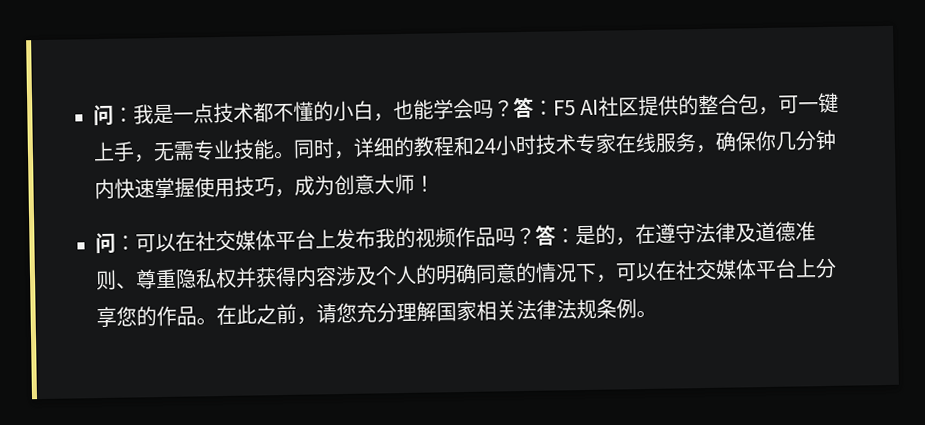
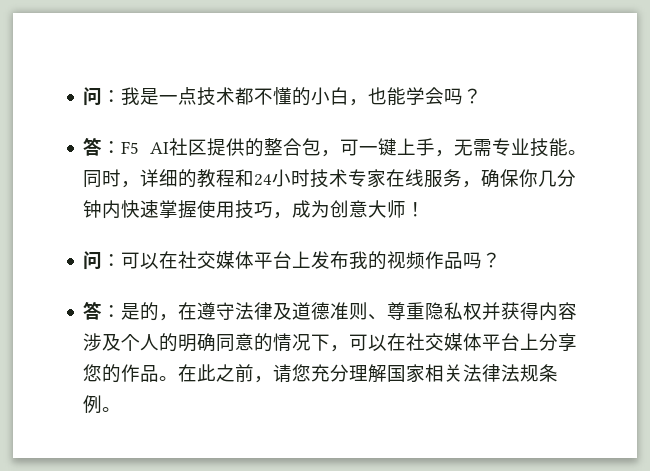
- 问：我是一点技术都不懂的小白，也能学会吗？答：F5 AI社区提供的整合包，可一键上手，无需专业技能。
+ 问：我是一点技术都不懂的小白，也能学会吗？
+ 答：F5 AI社区提供的整合包，可一键上手，无需专业技能。
- 问：可以在社交媒体平台上发布我的视频作品吗？答：是的，在遵守法律及道德准则、尊重隐私权并获得内容涉及个人的明确同意的情况下，可以在社交媒体平台上分享您的作品。
+ 问：可以在社交媒体平台上发布我的视频作品吗？
+ 答：是的，在遵守法律及道德准则、尊重隐私权并获得内容涉及个人的明确同意的情况下，可以在社交媒体平台上分享您的作品。

